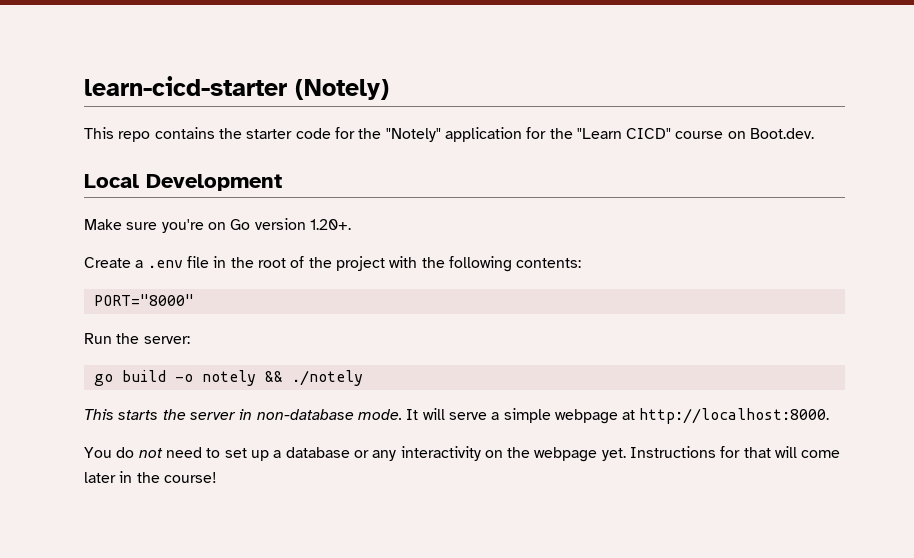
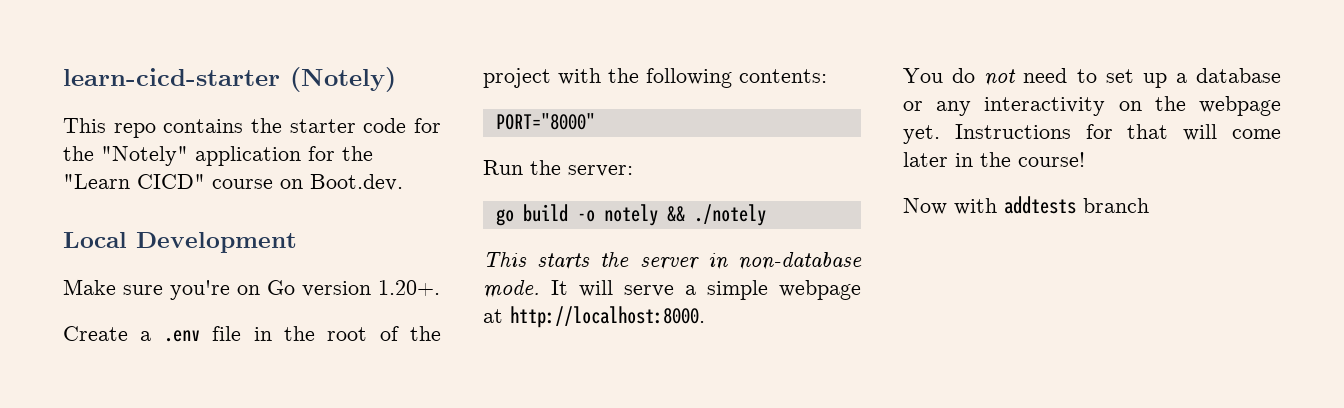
+ Now with addtests branch

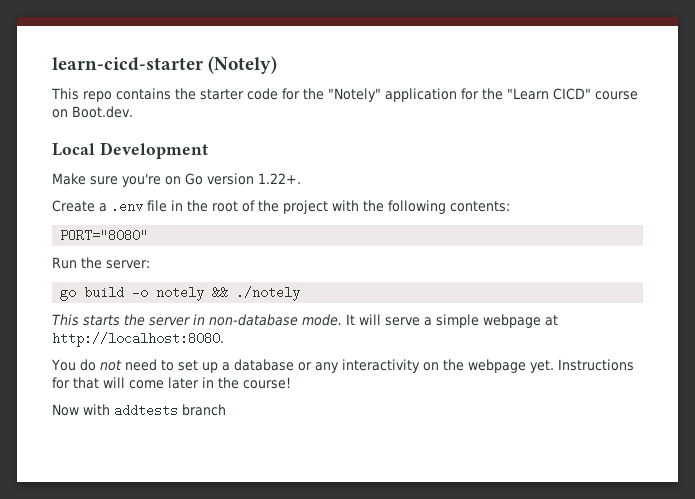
- Make sure you're on Go version 1.20+.
+ Make sure you're on Go version 1.22+.
- PORT="8000"
+ PORT="8080"
- It will serve a simple webpage at http://localhost:8000.
+ It will serve a simple webpage at http://localhost:8080.

